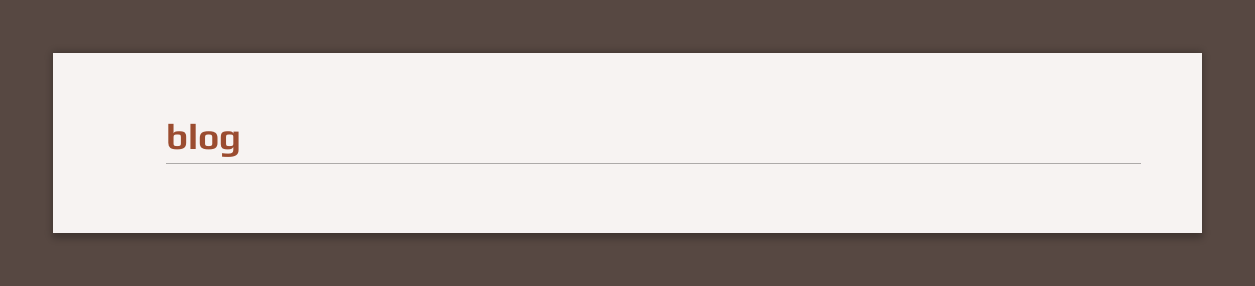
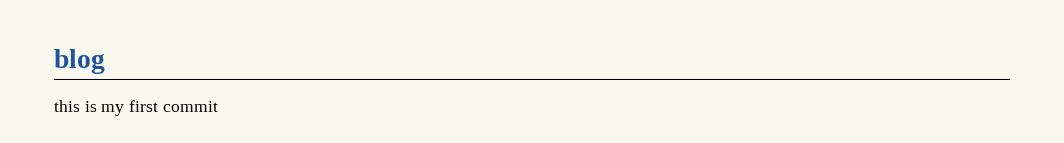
+ this is my first commit

